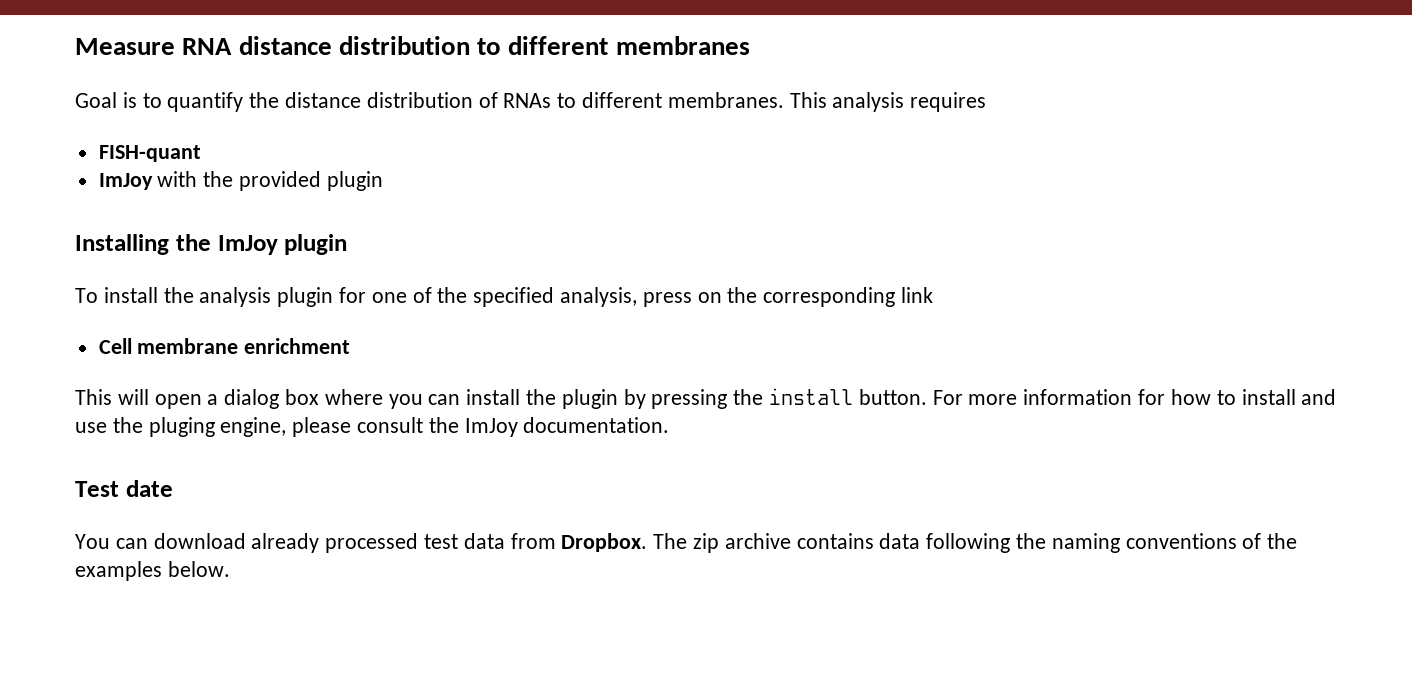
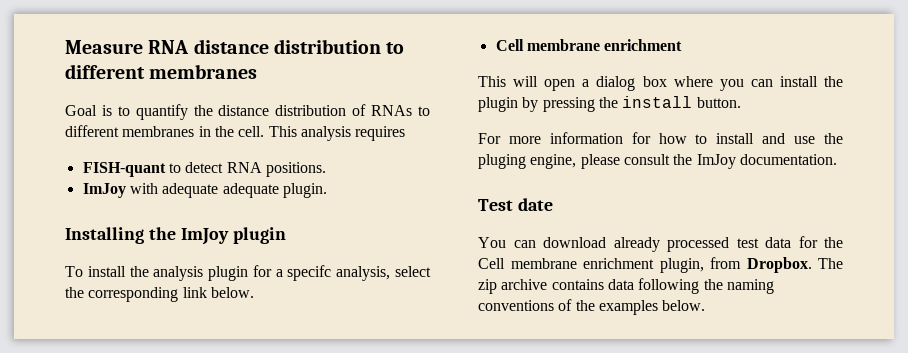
- Goal is to quantify the distance distribution of RNAs to different membranes.
+ Goal is to quantify the distance distribution of RNAs to different membranes in the cell.
- FISH-quant
+ FISH-quant to detect RNA positions.
- ImJoy with the provided plugin
+ ImJoy with adequate adequate plugin.
- To install the analysis plugin for one of the specified analysis, press on the corresponding link
+ To install the analysis plugin for a specifc analysis, select the corresponding link below.
- This will open a dialog box where you can install the plugin by pressing the install button. For more information for how to install and use the pluging engine, please consult the ImJoy documentation.
+ This will open a dialog box where you can install the plugin by pressing the install button.
+ For more information for how to install and use the pluging engine, please consult the ImJoy documentation.
- You can download already processed test data from Dropbox.
+ You can download already processed test data for the Cell membrane enrichment plugin, from Dropbox.

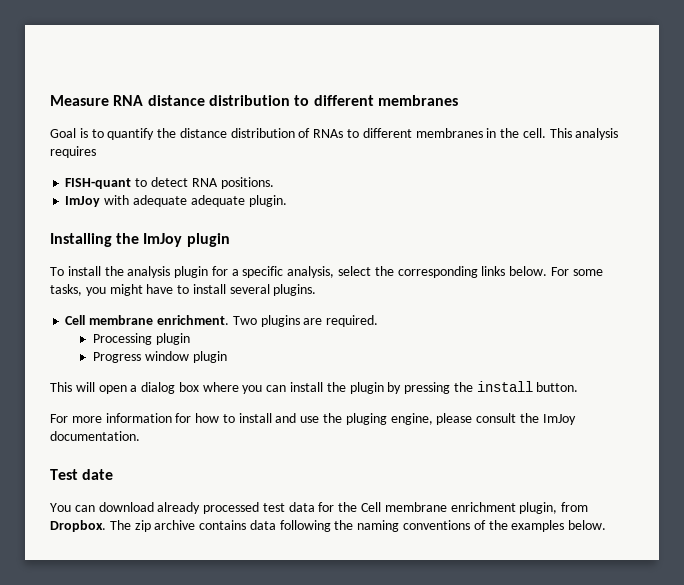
- To install the analysis plugin for a specifc analysis, select the corresponding link below.
- Cell membrane enrichment
+ To install the analysis plugin for a specific analysis, select the corresponding links below. For some tasks, you might have to install several plugins.
+ Cell membrane enrichment. Two plugins are required.
+ Processing plugin
+ Progress window plugin

